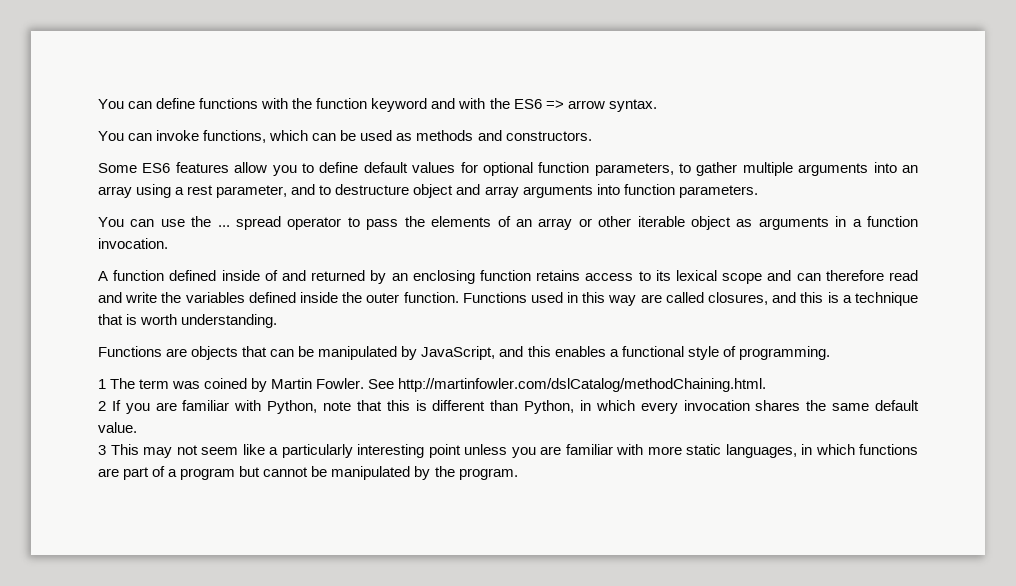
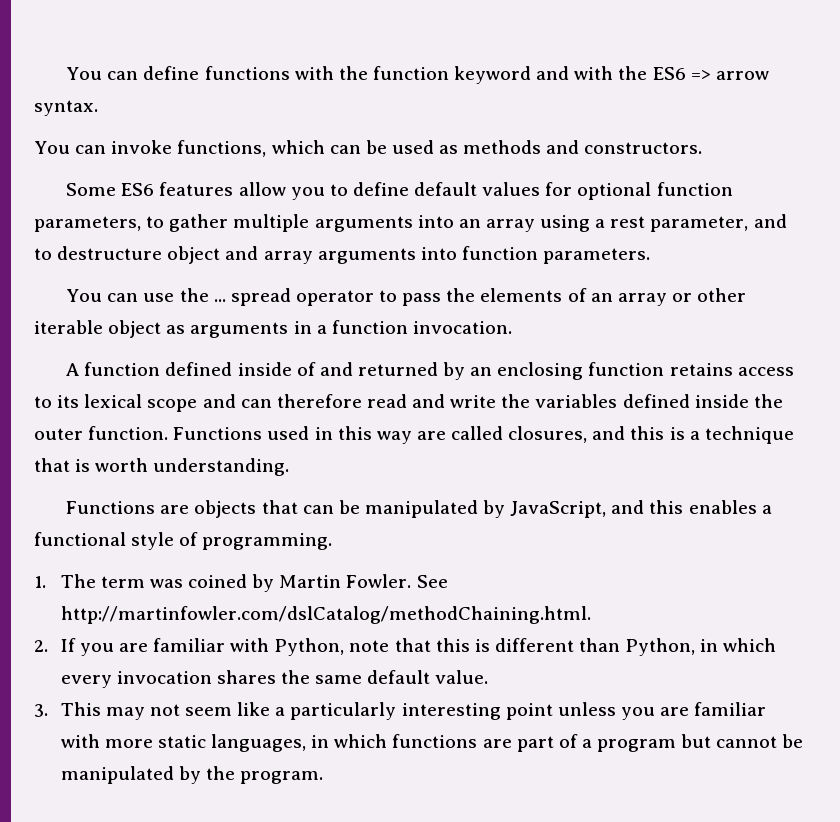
- 1 The term was coined by Martin Fowler.
+ 1. The term was coined by Martin Fowler.
- 2 If you are familiar with Python, note that this is different than Python, in which every invocation shares the same default value.
+ 2. If you are familiar with Python, note that this is different than Python, in which every invocation shares the same default value.
- 3 This may not seem like a particularly interesting point unless you are familiar with more static languages, in which functions are part of a program but cannot be manipulated by the program.
+ 3. This may not seem like a particularly interesting point unless you are familiar with more static languages, in which functions are part of a program but cannot be manipulated by the program.

